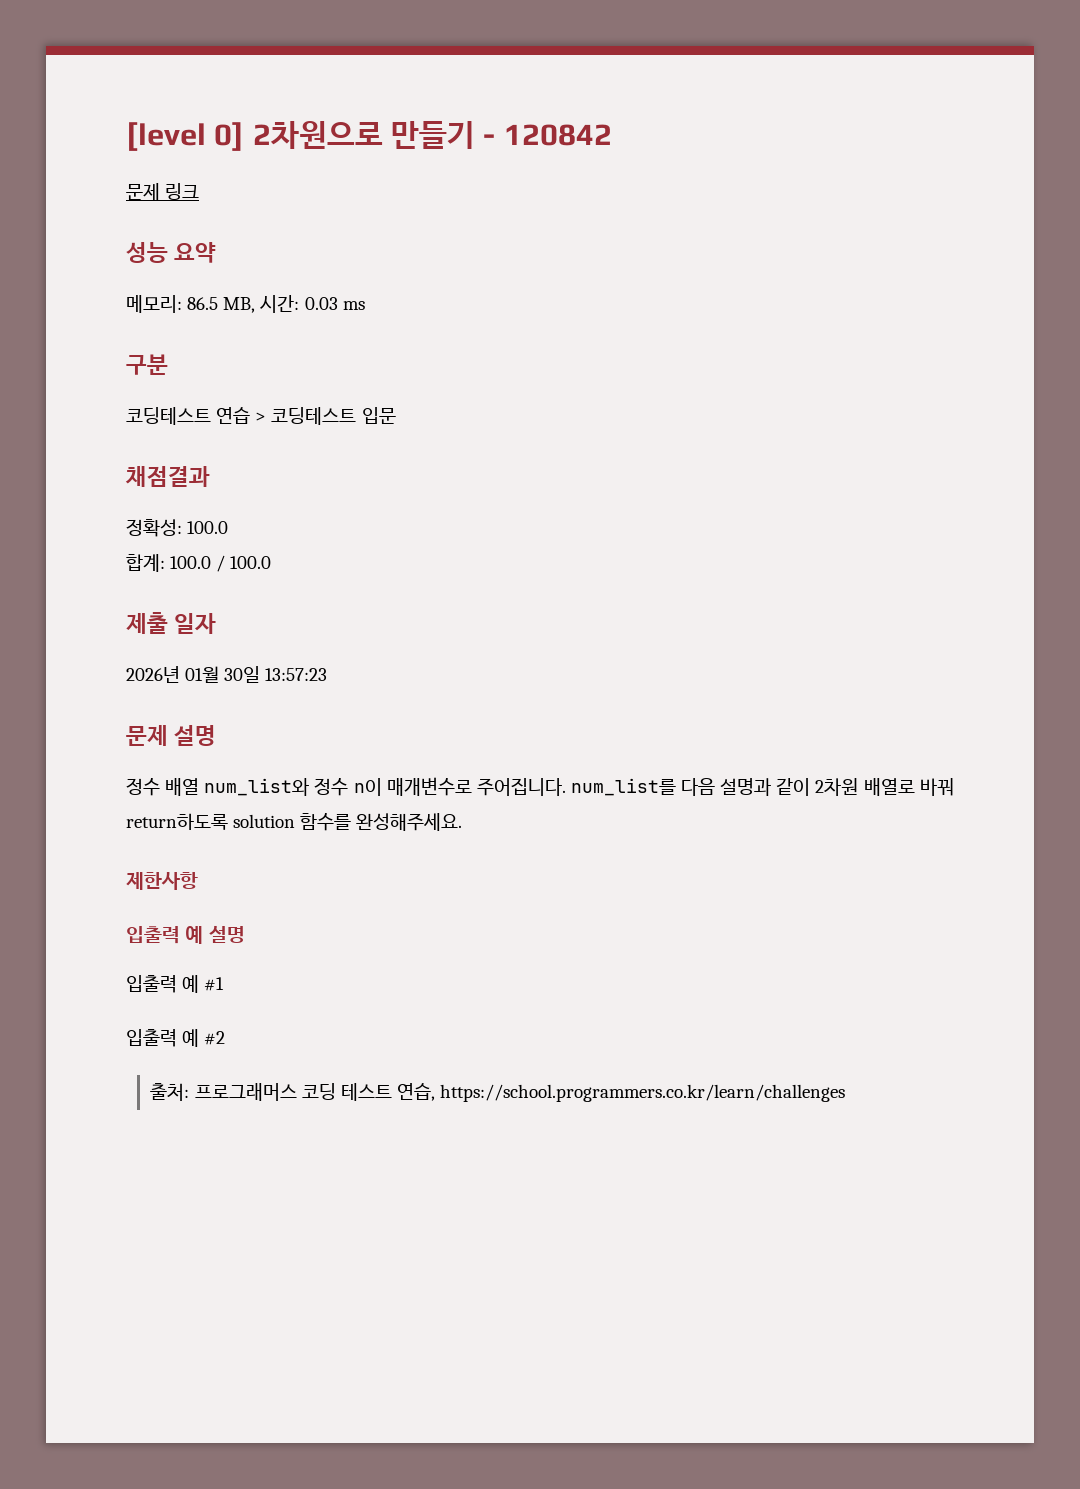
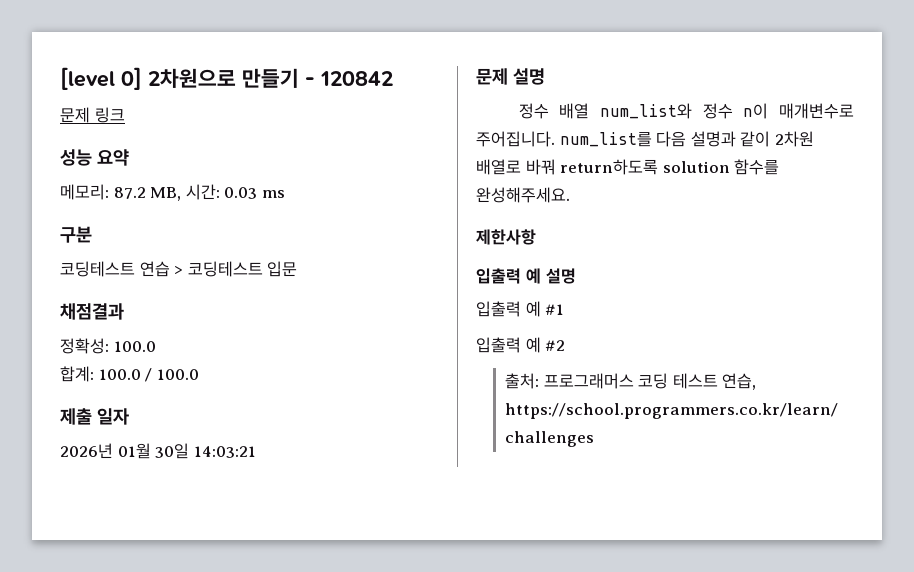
- 메모리: 86.5 MB, 시간: 0.03 ms
+ 메모리: 87.2 MB, 시간: 0.03 ms
- 2026년 01월 30일 13:57:23
+ 2026년 01월 30일 14:03:21

